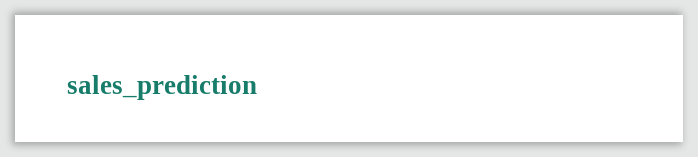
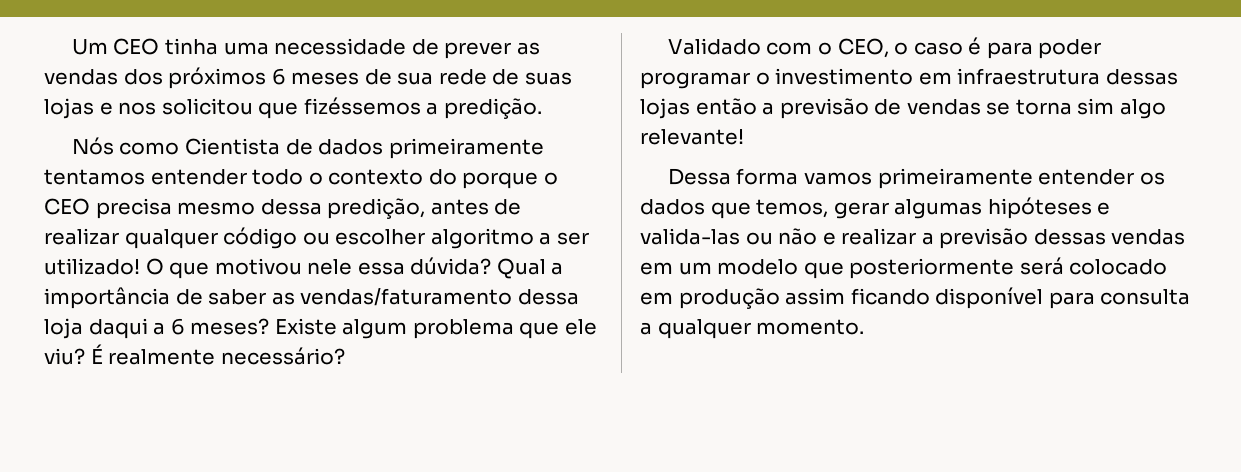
- sales_prediction
+ Um CEO tinha uma necessidade de prever as vendas dos próximos 6 meses de sua rede de suas lojas e nos solicitou que fizéssemos a predição.
+ Nós como Cientista de dados primeiramente tentamos entender todo o contexto do porque o CEO precisa mesmo dessa predição, antes de realizar qualquer código ou escolher algoritmo a ser utilizado! O que motivou nele essa dúvida? Qual a importância de saber as vendas/faturamento dessa loja daqui a 6 meses? Existe algum problema que ele viu? É realmente necessário?
+ Validado com o CEO, o caso é para poder programar o investimento em infraestrutura dessas lojas então a previsão de vendas se torna sim algo relevante!
+ Dessa forma vamos primeiramente entender os dados que temos, gerar algumas hipóteses e valida-las ou não e realizar a previsão dessas vendas em um modelo que posteriormente será colocado em produção assim ficando disponível para consulta a qualquer momento.

